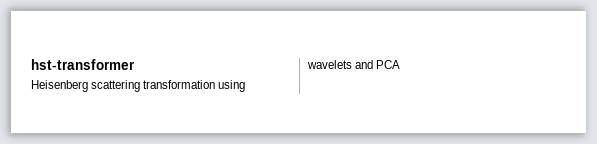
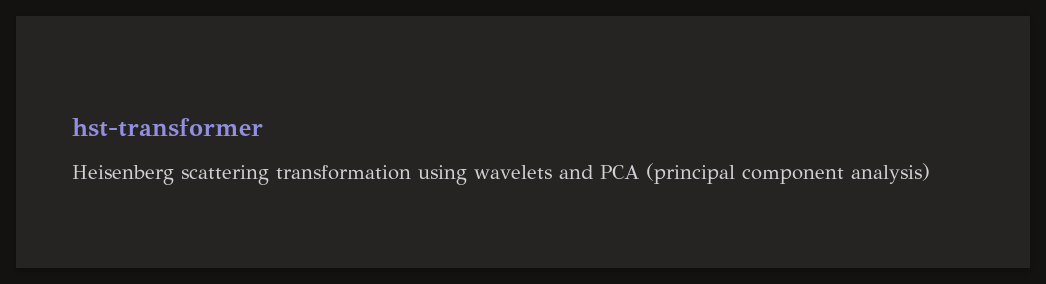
- Heisenberg scattering transformation using wavelets and PCA
+ Heisenberg scattering transformation using wavelets and PCA (principal component analysis)

